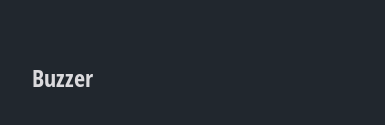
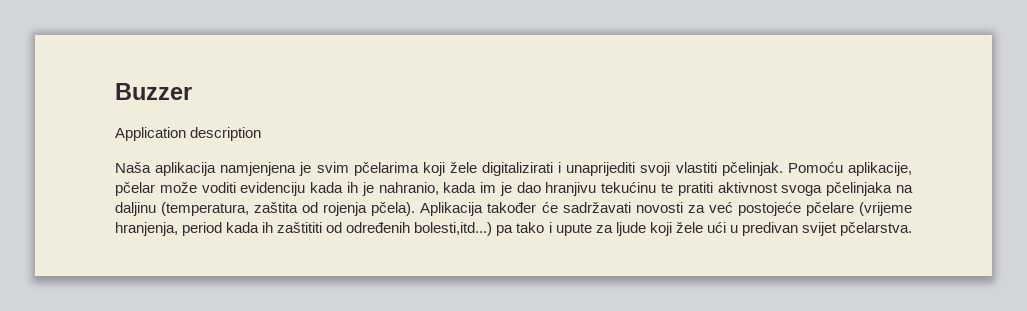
+ Application description
+ Naša aplikacija namjenjena je svim pčelarima koji žele digitalizirati i unaprijediti svoji vlastiti pčelinjak. Pomoću aplikacije, pčelar može voditi evidenciju kada ih je nahranio, kada im je dao hranjivu tekućinu te pratiti aktivnost svoga pčelinjaka na daljinu (temperatura, zaštita od rojenja pčela). Aplikacija također će sadržavati novosti za već postojeće pčelare (vrijeme hranjenja, period kada ih zaštititi od određenih bolesti,itd...) pa tako i upute za ljude koji žele ući u predivan svijet pčelarstva.

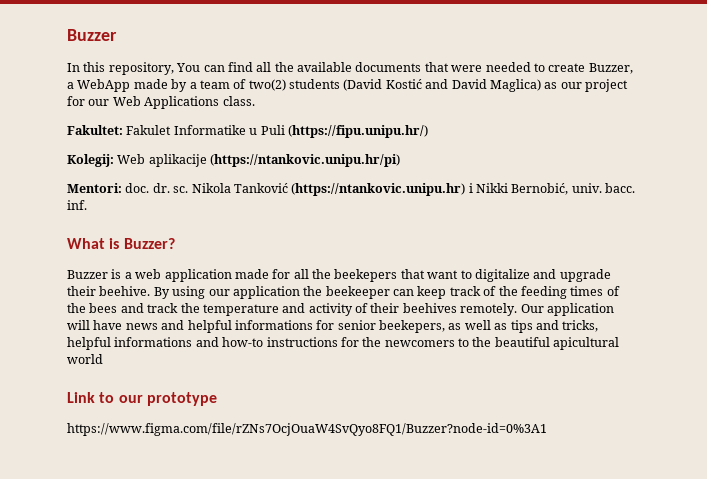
- Application description
- Naša aplikacija namjenjena je svim pčelarima koji žele digitalizirati i unaprijediti svoji vlastiti pčelinjak. Pomoću aplikacije, pčelar može voditi evidenciju kada ih je nahranio, kada im je dao hranjivu tekućinu te pratiti aktivnost svoga pčelinjaka na daljinu (temperatura, zaštita od rojenja pčela). Aplikacija također će sadržavati novosti za već postojeće pčelare (vrijeme hranjenja, period kada ih zaštititi od određenih bolesti,itd...) pa tako i upute za ljude koji žele ući u predivan svijet pčelarstva.
+ In this repository, You can find all the available documents that were needed to create Buzzer, a WebApp made by a team of two(2) students (David Kostić and David Maglica) as our project for our Web Applications class.
+ Fakultet: Fakulet Informatike u Puli (https://fipu.unipu.hr/)
+ Kolegij: Web aplikacije (https://ntankovic.unipu.hr/pi)
+ Mentori: doc. dr. sc. Nikola Tanković (https://ntankovic.unipu.hr) i Nikki Bernobić, univ. bacc. inf.
+ What is Buzzer?
+ Buzzer is a web application made for all the beekepers that want to digitalize and upgrade their beehive. By using our application the beekeeper can keep track of the feeding times of the bees and track the temperature and activity of their beehives remotely. Our application will have news and helpful informations for senior beekepers, as well as tips and tricks, helpful informations and how-to instructions for the newcomers to the beautiful apicultural world
+ Link to our prototype
+ https://www.figma.com/file/rZNs7OcjOuaW4SvQyo8FQ1/Buzzer?node-id=0%3A1

